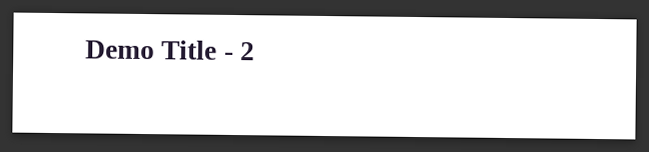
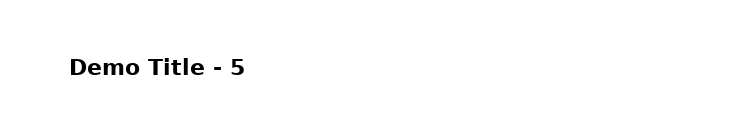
- Demo Title - 2
+ Demo Title - 5

